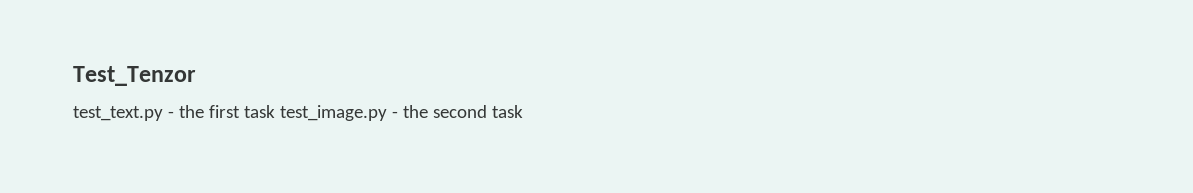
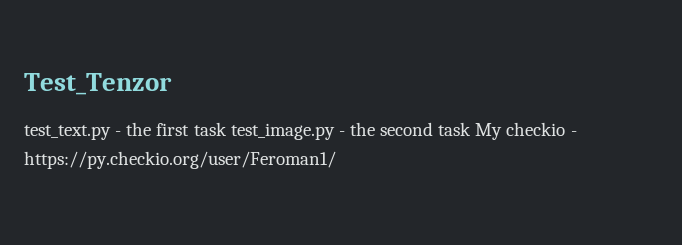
- test_text.py - the first task test_image.py - the second task
+ test_text.py - the first task test_image.py - the second task My checkio - https://py.checkio.org/user/Feroman1/

